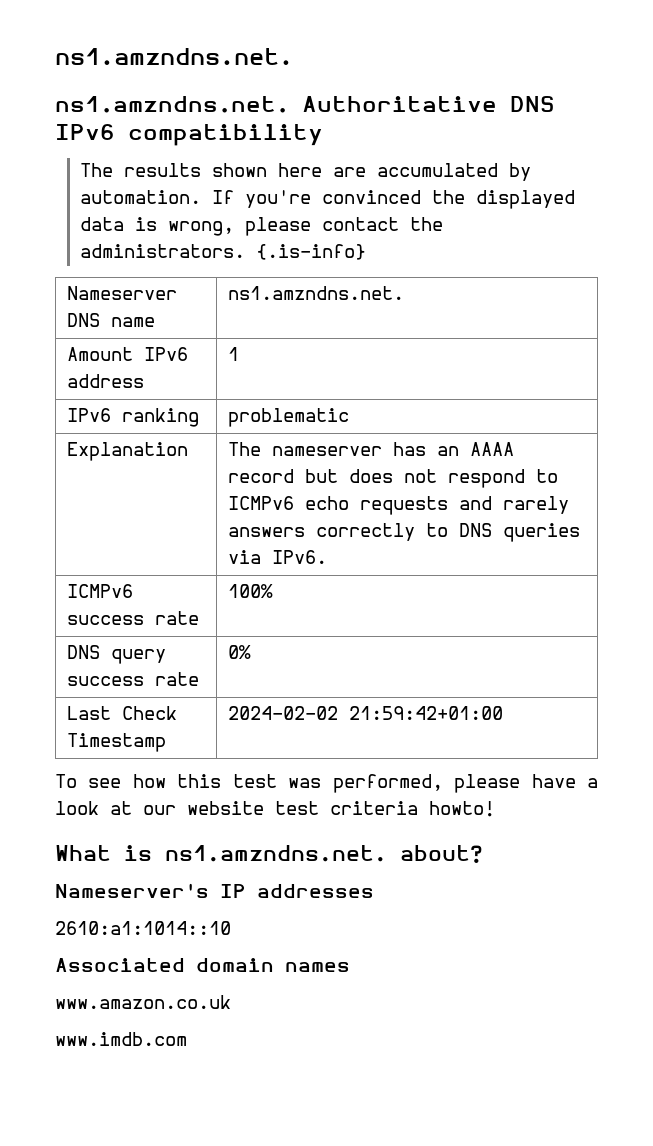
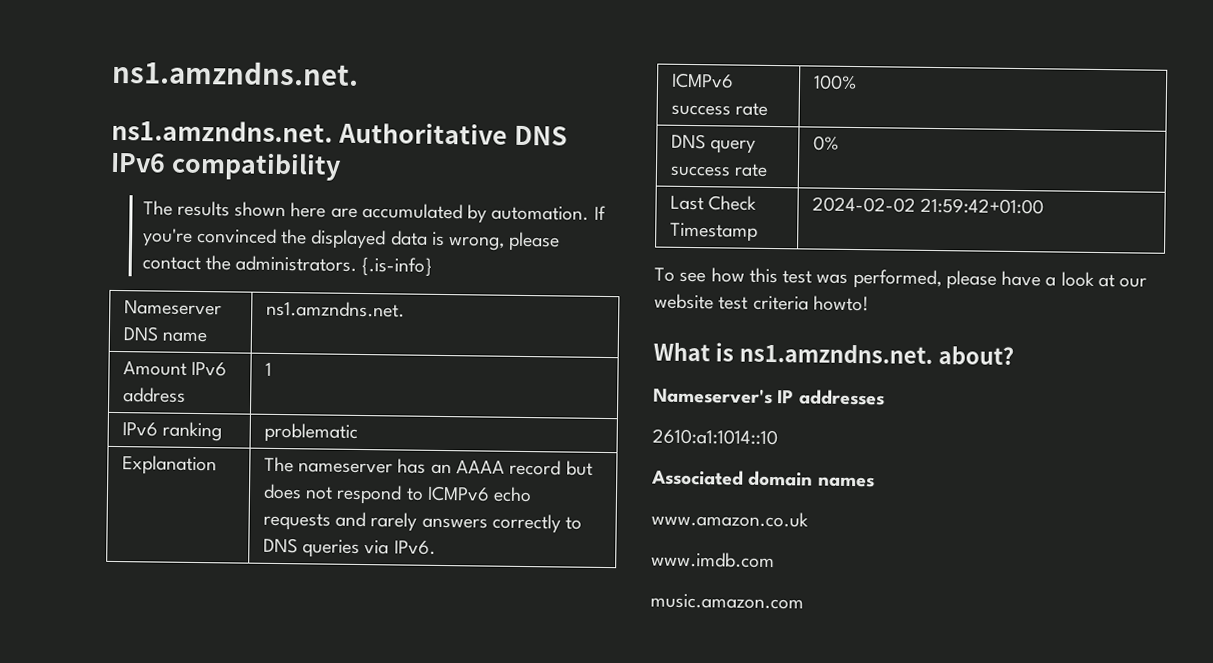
+ music.amazon.com

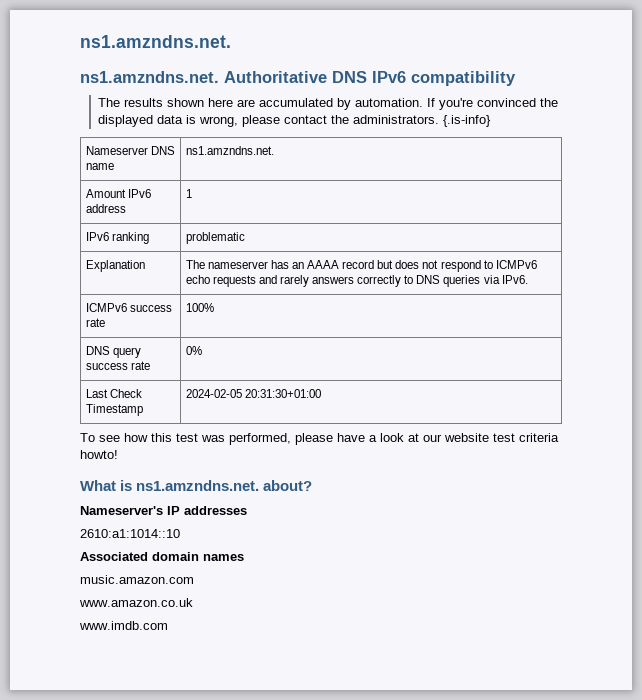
- Last Check Timestamp | 2024-02-02 21:59:42+01:00
+ Last Check Timestamp | 2024-02-05 20:31:30+01:00
+ music.amazon.com
- music.amazon.com

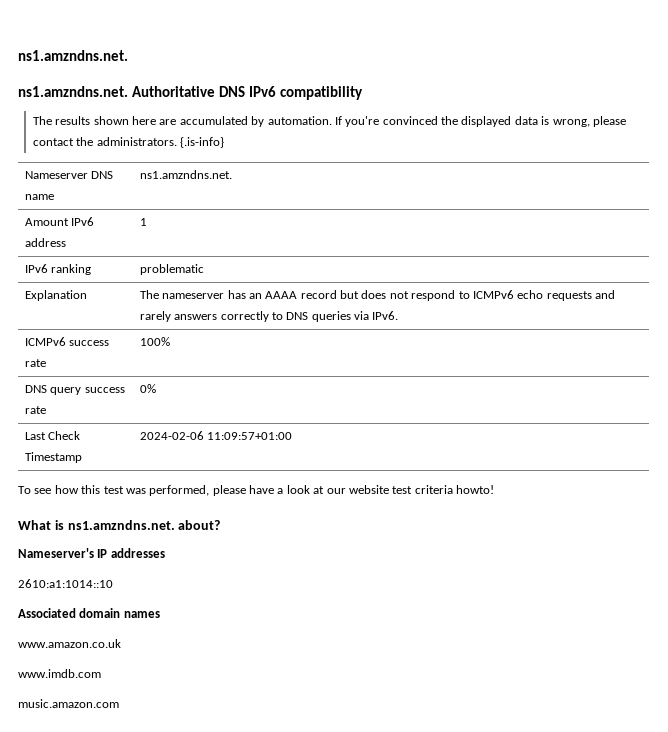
- Last Check Timestamp | 2024-02-05 20:31:30+01:00
+ Last Check Timestamp | 2024-02-06 11:09:57+01:00
- music.amazon.com
+ music.amazon.com

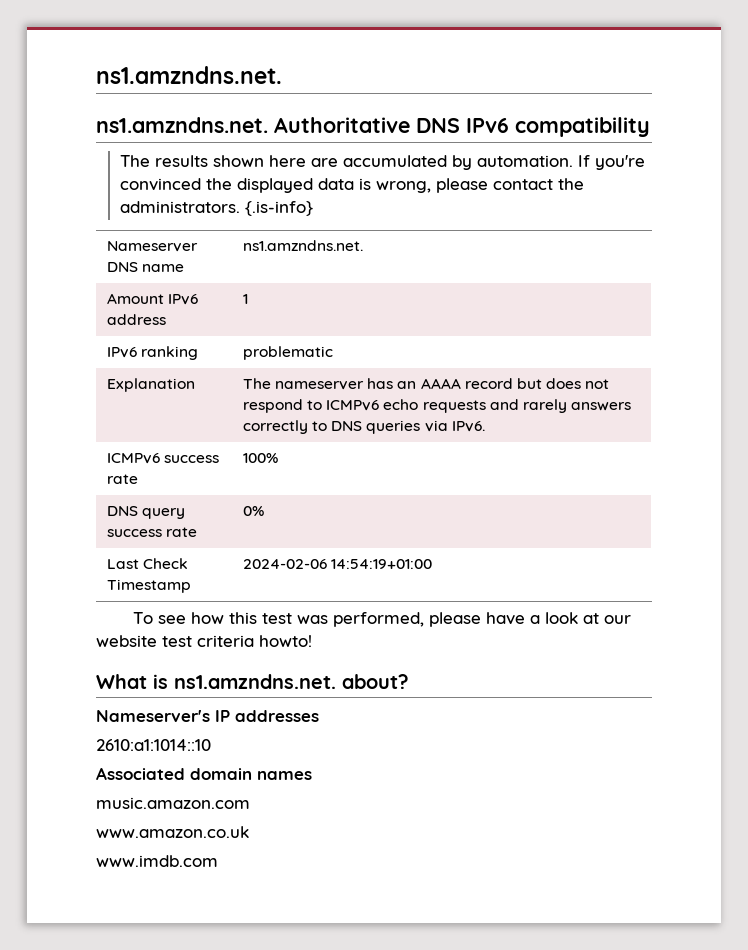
- Last Check Timestamp | 2024-02-06 11:09:57+01:00
+ Last Check Timestamp | 2024-02-06 14:54:19+01:00
+ music.amazon.com
- music.amazon.com

